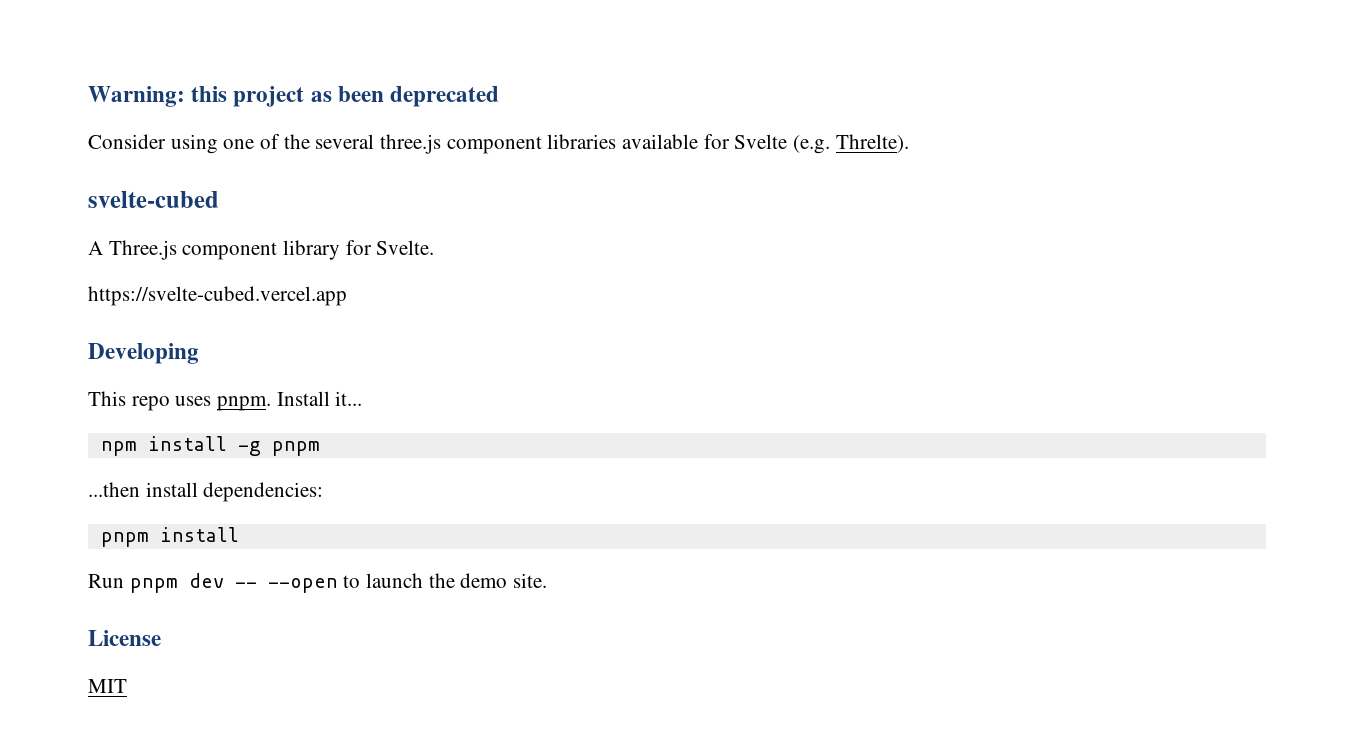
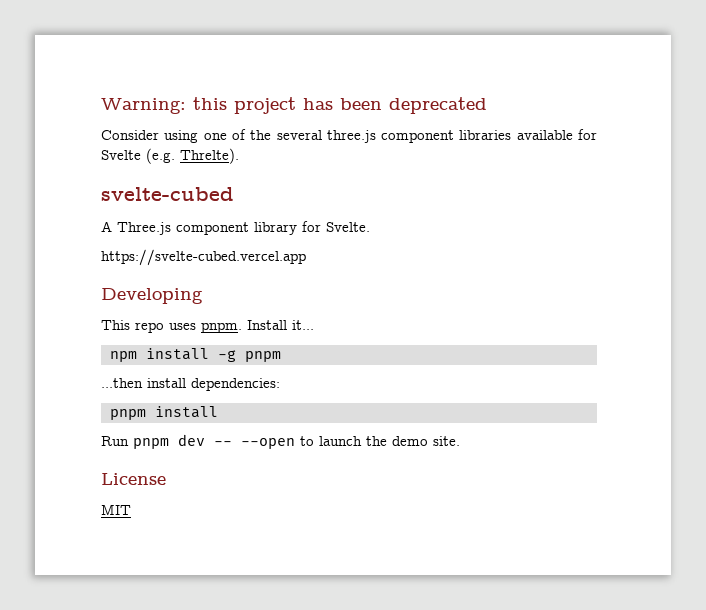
- Warning: this project as been deprecated
+ Warning: this project has been deprecated

